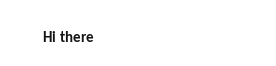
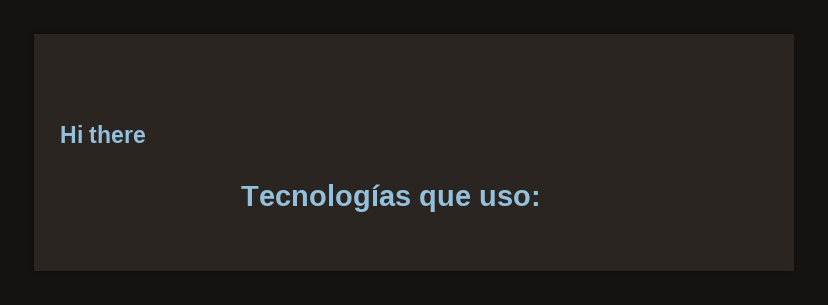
+ Tecnologías que uso:

